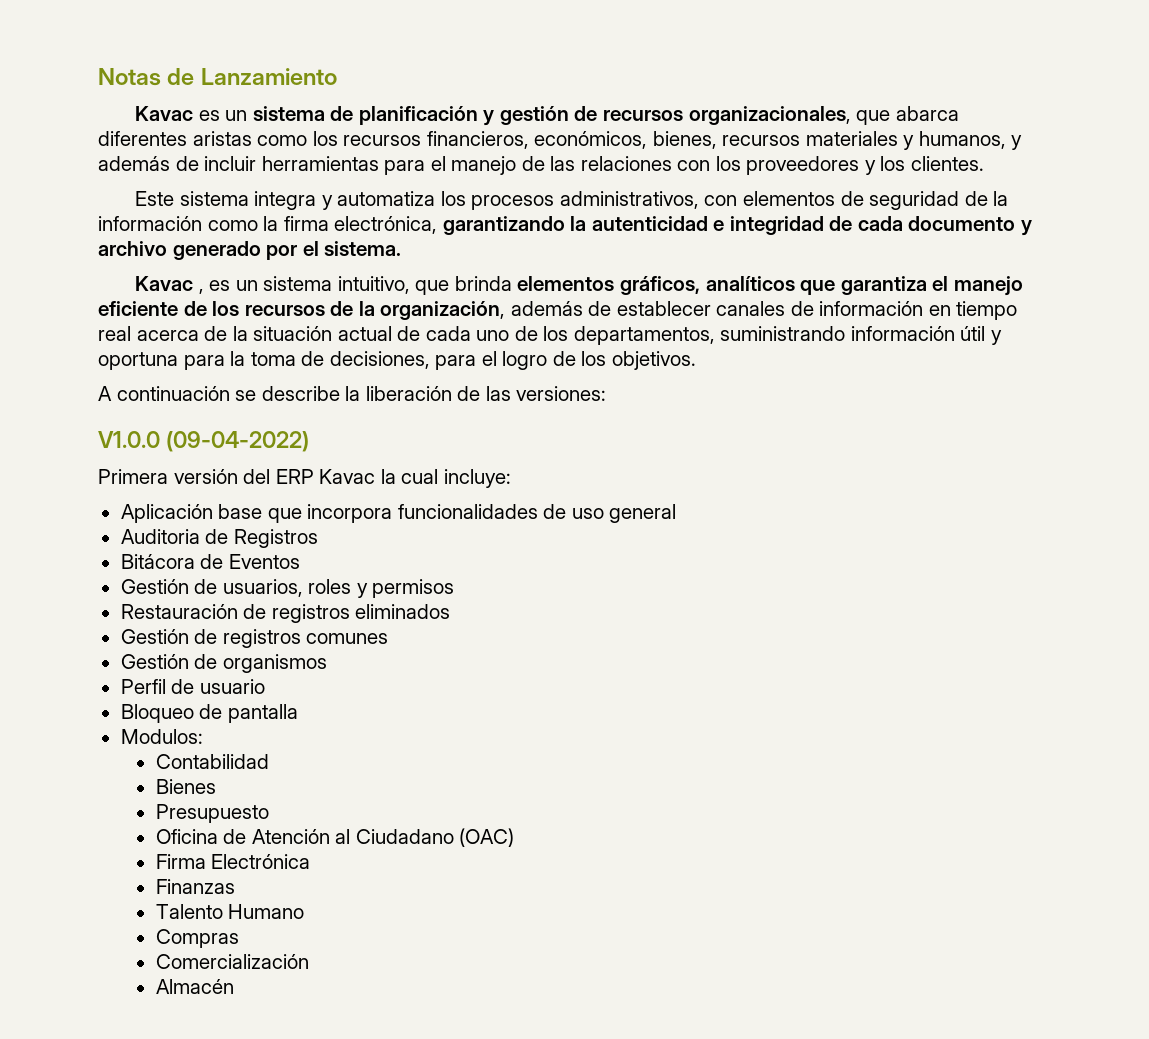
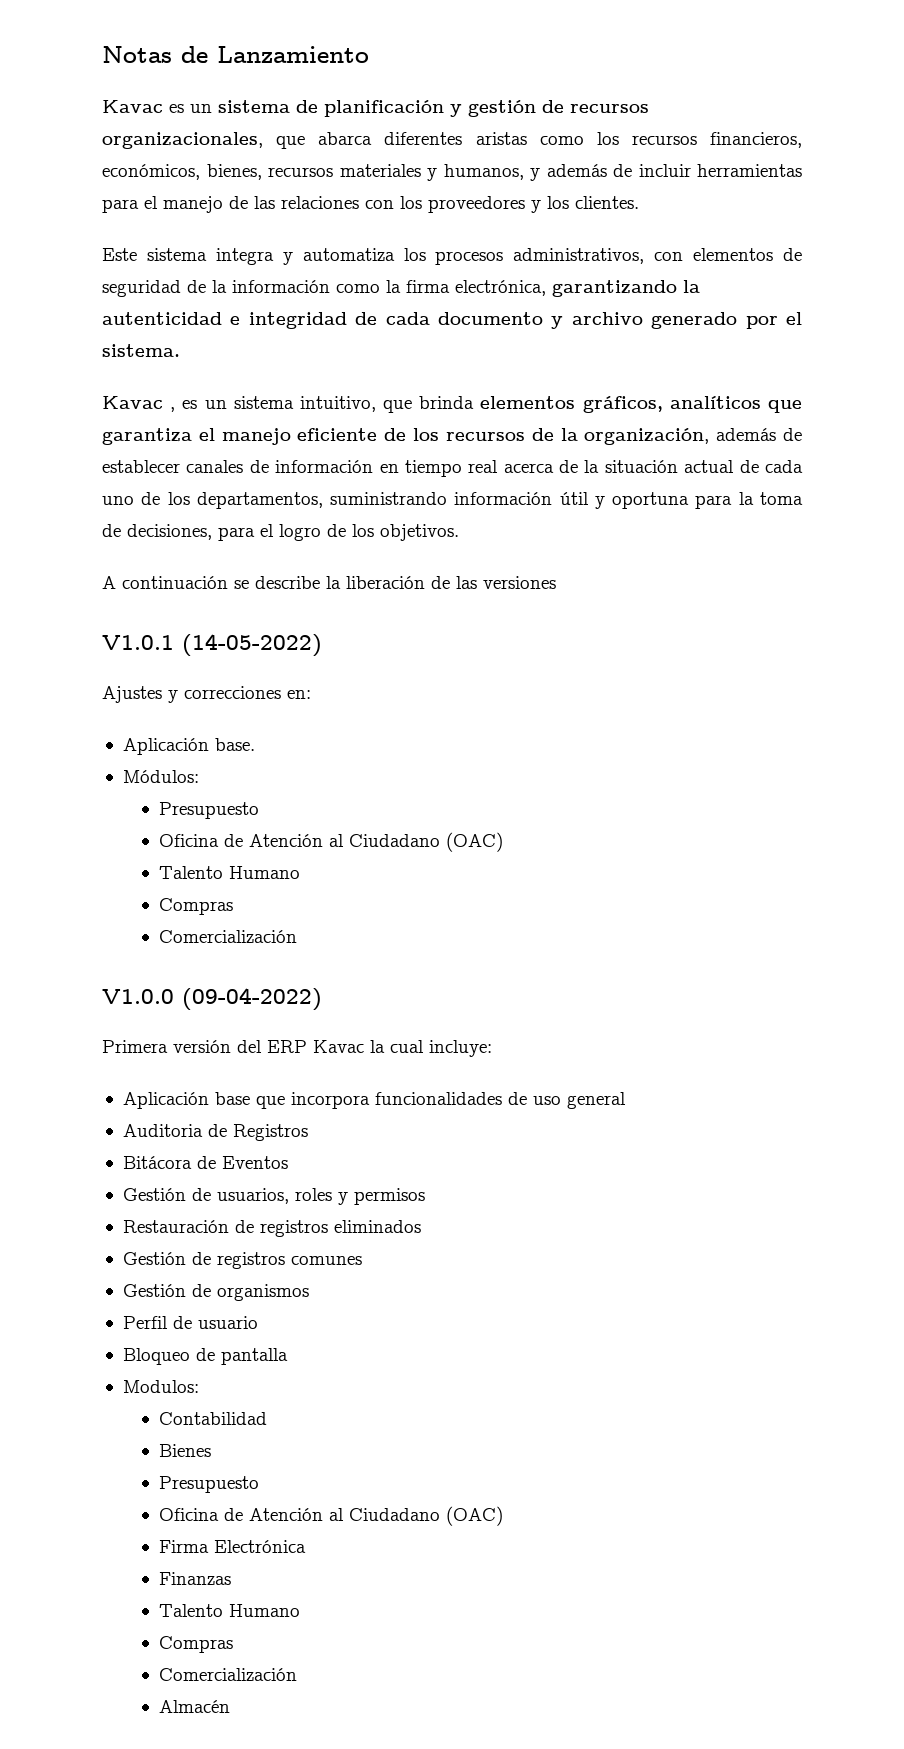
- A continuación se describe la liberación de las versiones:
+ A continuación se describe la liberación de las versiones
+ V1.0.1 (14-05-2022)
+ Ajustes y correcciones en:
+ Aplicación base.
+ Módulos:
+ Presupuesto
+ Oficina de Atención al Ciudadano (OAC)
+ Talento Humano
+ Compras
+ Comercialización

